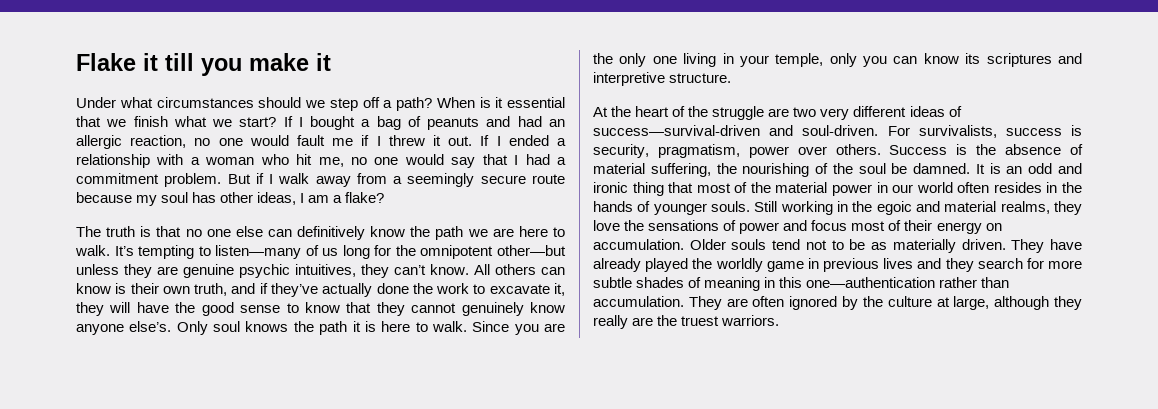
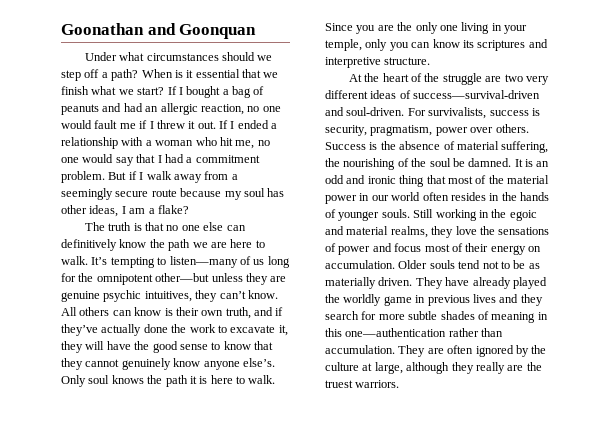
- Flake it till you make it
+ Goonathan and Goonquan

